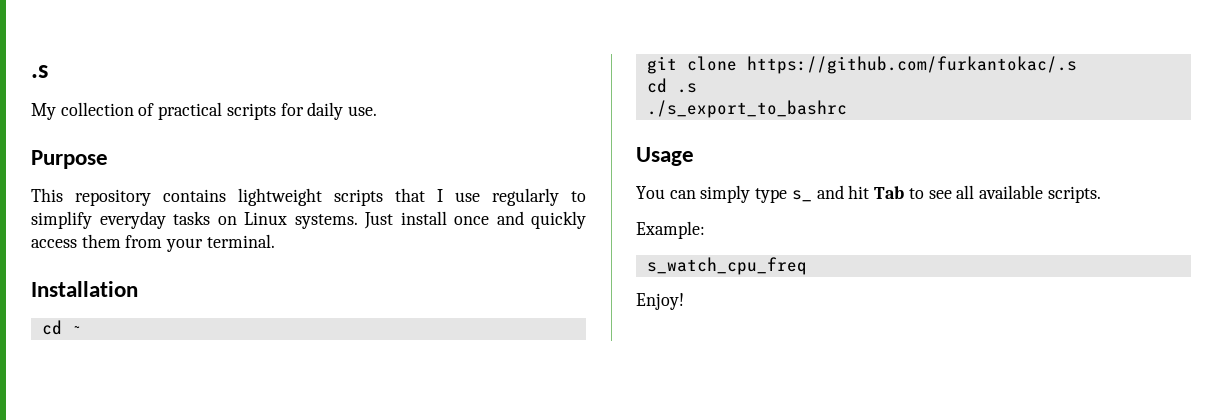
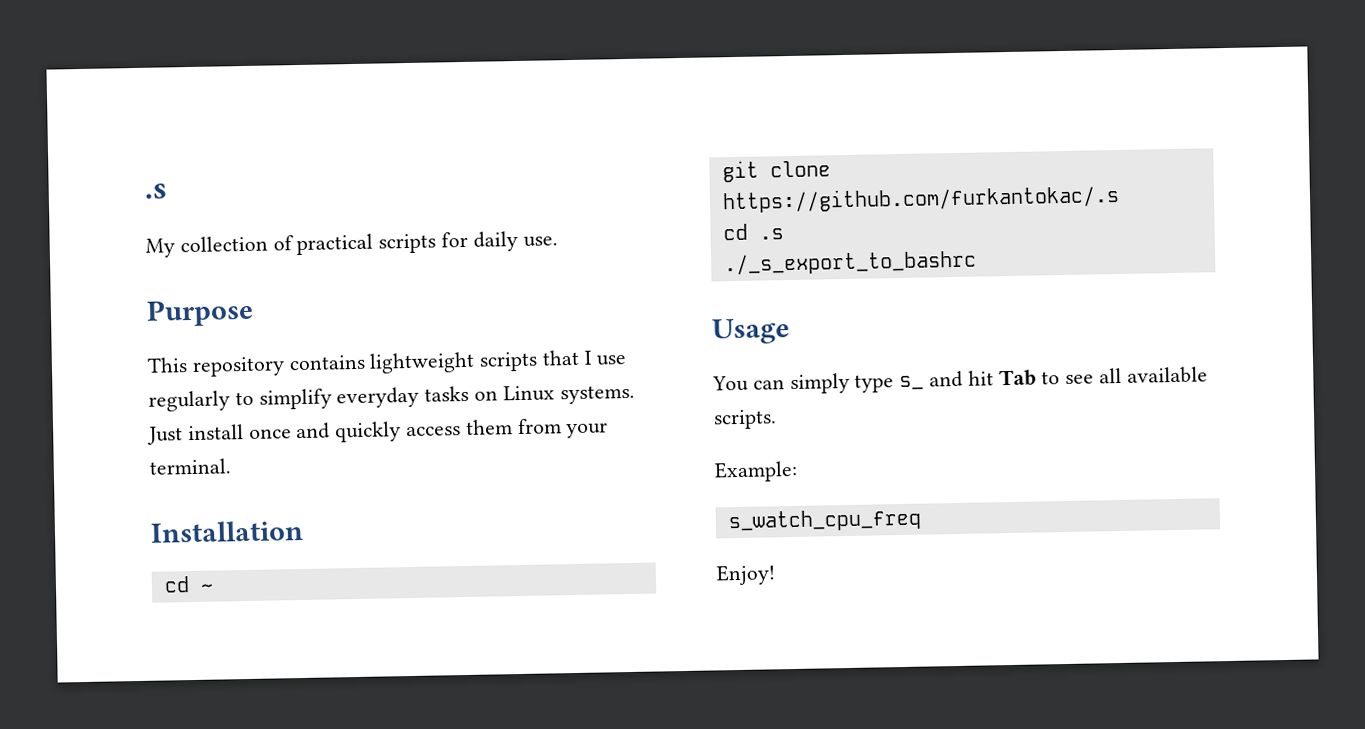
- ./s_export_to_bashrc
+ ./_s_export_to_bashrc

